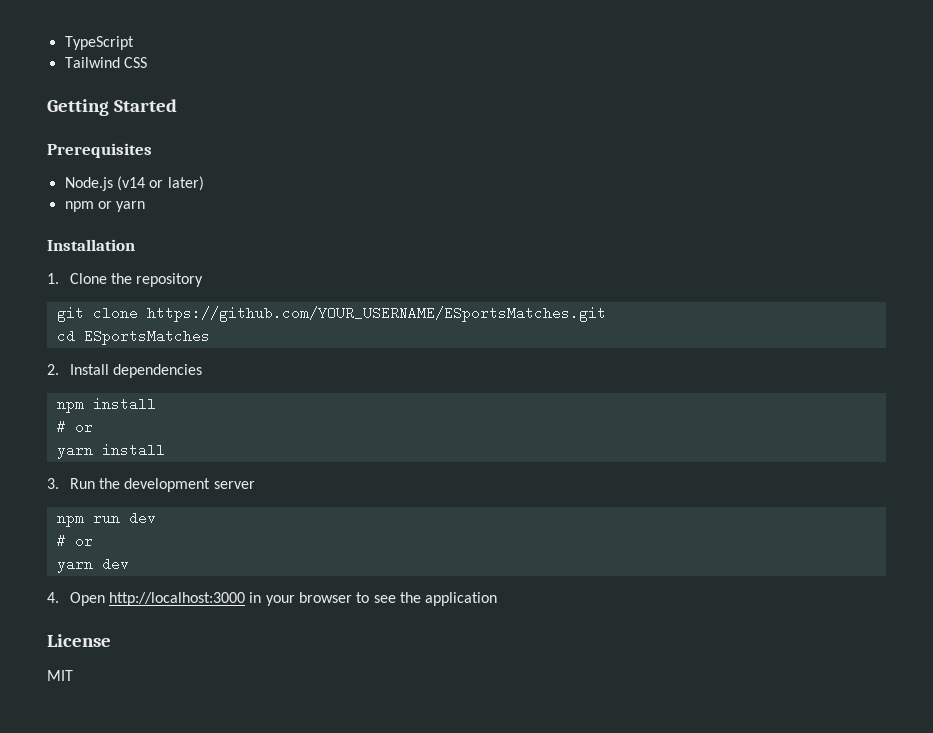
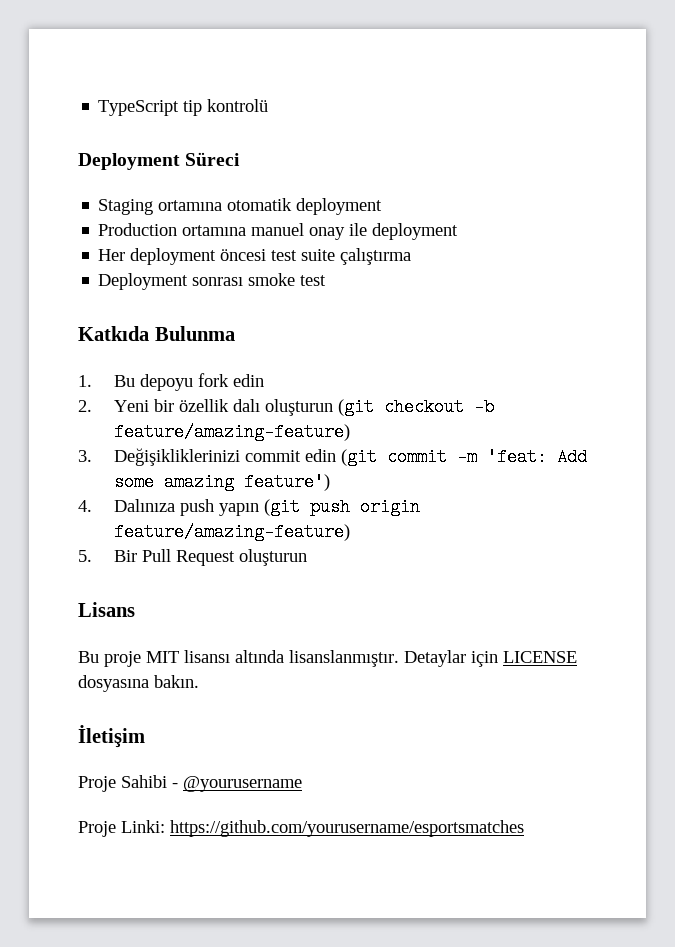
- TypeScript
- Tailwind CSS
- Getting Started
- Prerequisites
- Node.js (v14 or later)
- npm or yarn
- Installation
- 1. Clone the repository
- git clone https://github.com/YOUR_USERNAME/ESportsMatches.git
- cd ESportsMatches
- 2. Install dependencies
- npm install
- # or
- yarn install
- 3. Run the development server
- npm run dev
- # or
- yarn dev
- 4. Open http://localhost:3000 in your browser to see the application
- License
- MIT
+ TypeScript tip kontrolü
+ Deployment Süreci
+ Staging ortamına otomatik deployment
+ Production ortamına manuel onay ile deployment
+ Her deployment öncesi test suite çalıştırma
+ Deployment sonrası smoke test
+ Katkıda Bulunma
+ 1. Bu depoyu fork edin
+ 2. Yeni bir özellik dalı oluşturun (git checkout -b feature/amazing-feature)
+ 3. Değişikliklerinizi commit edin (git commit -m 'feat: Add some amazing feature')
+ 4. Dalınıza push yapın (git push origin feature/amazing-feature)
+ 5. Bir Pull Request oluşturun
+ Lisans
+ Bu proje MIT lisansı altında lisanslanmıştır. Detaylar için LICENSE dosyasına bakın.
+ İletişim
+ Proje Sahibi - @yourusername
+ Proje Linki: https://github.com/yourusername/esportsmatches

